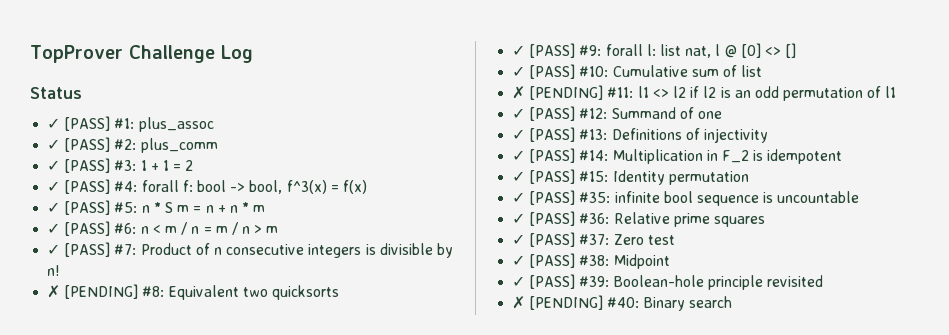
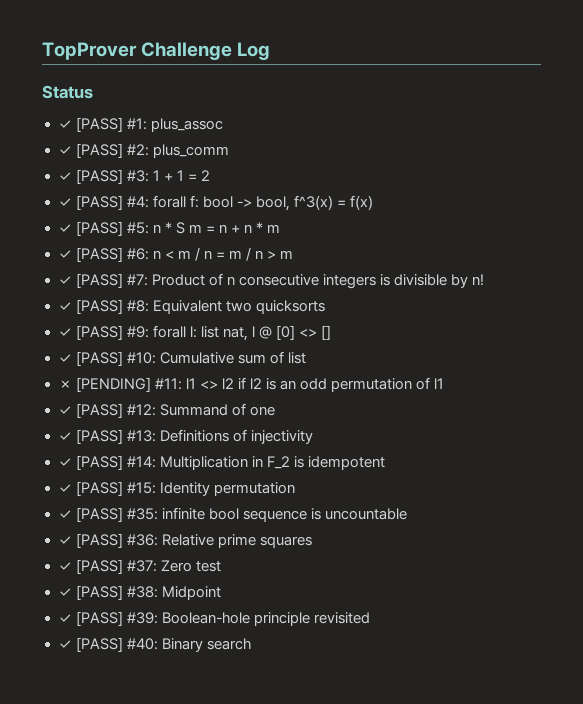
- ✗ [PENDING] #8: Equivalent two quicksorts
+ ✓ [PASS] #8: Equivalent two quicksorts
- ✗ [PENDING] #40: Binary search
+ ✓ [PASS] #40: Binary search

